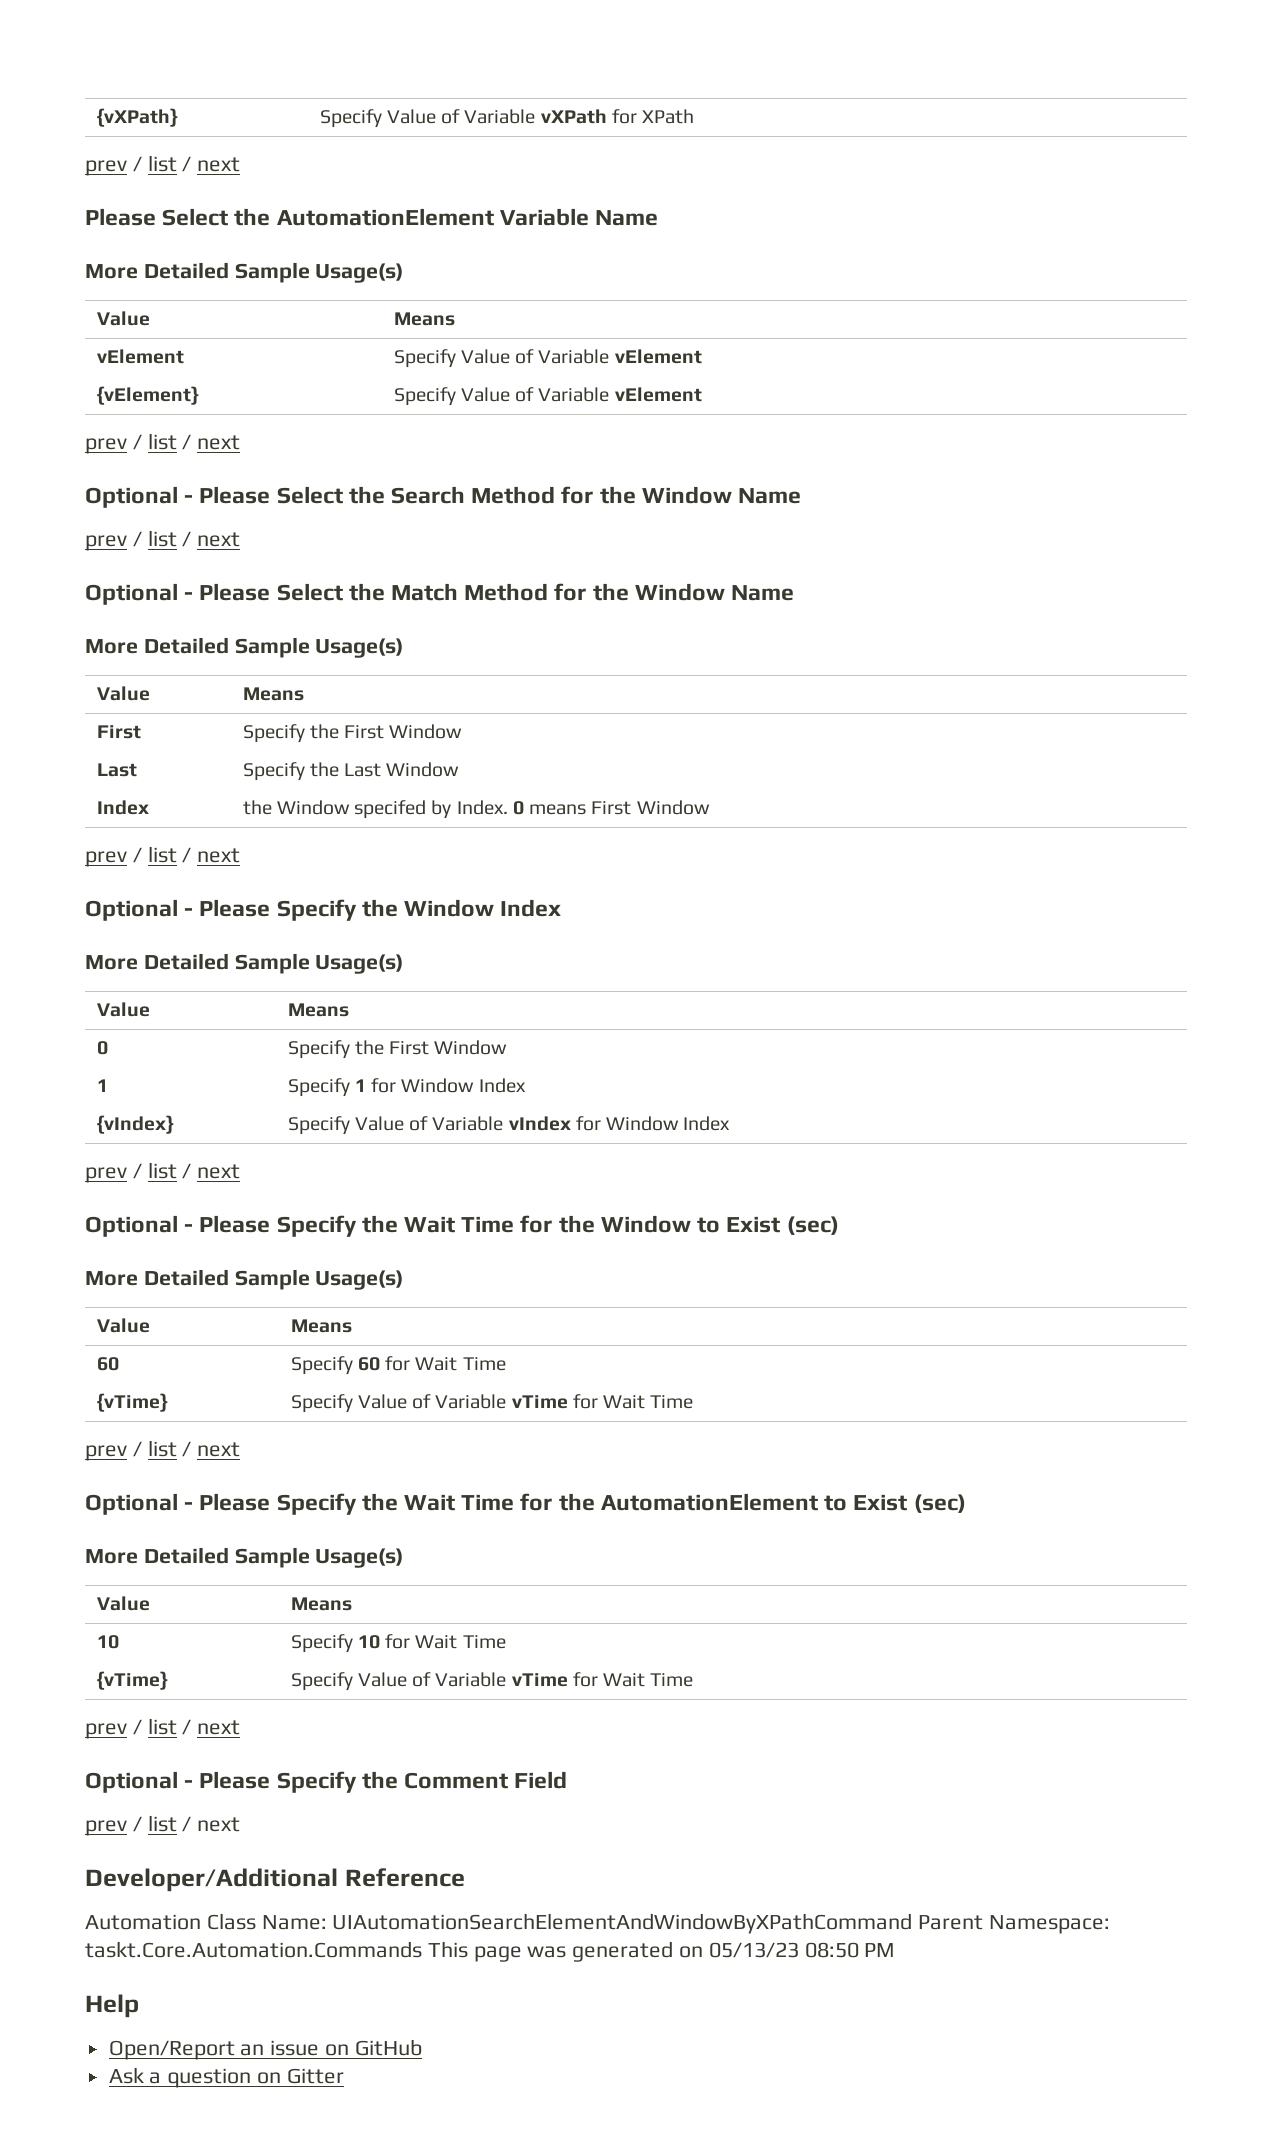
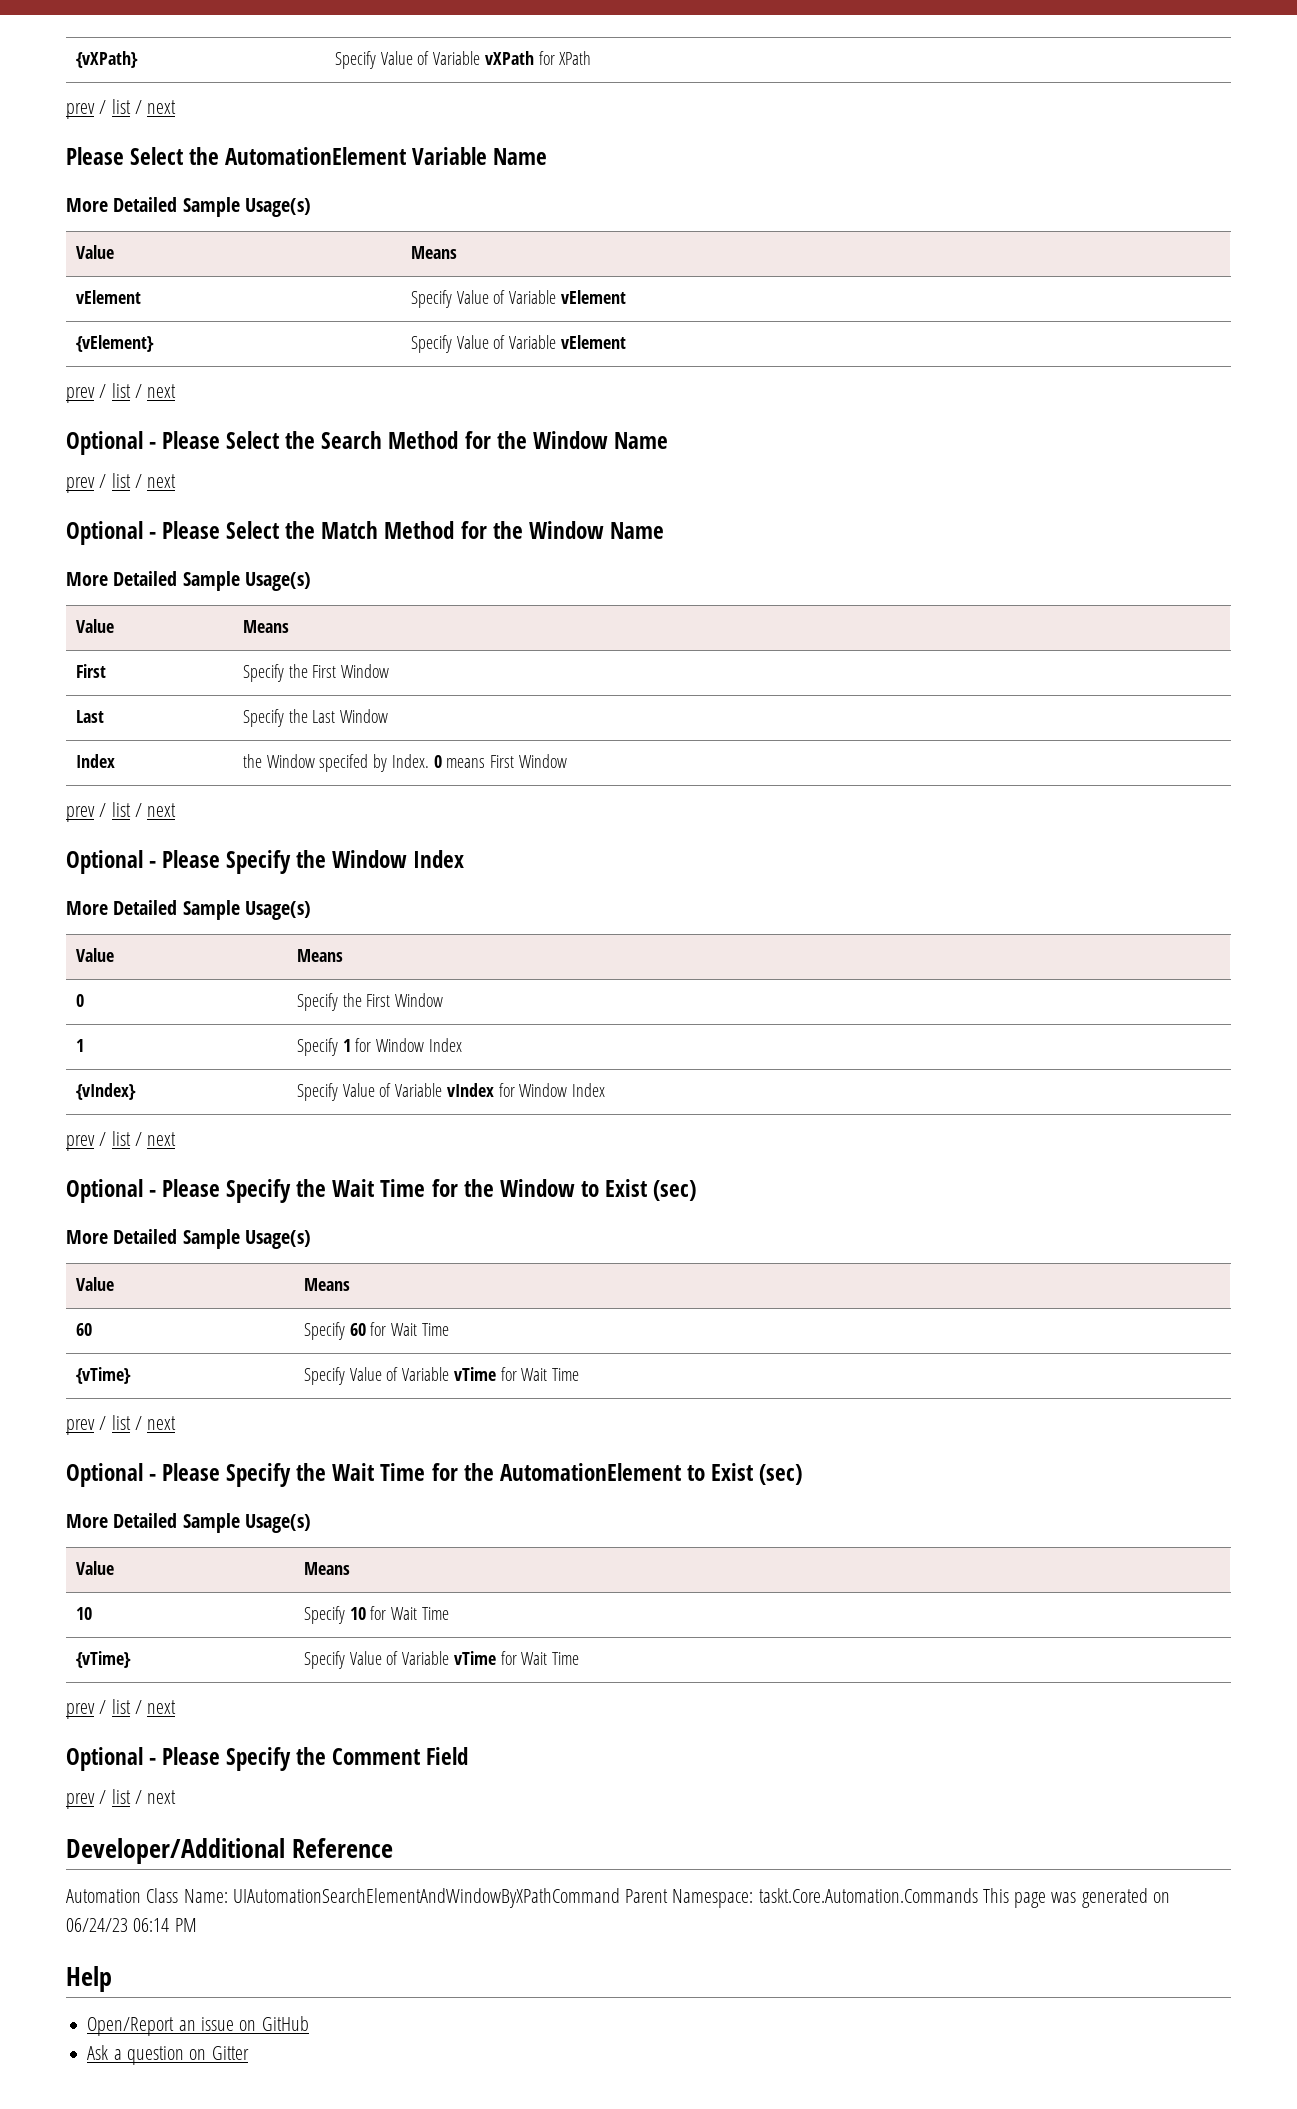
- Automation Class Name: UIAutomationSearchElementAndWindowByXPathCommand Parent Namespace: taskt.Core.Automation.Commands This page was generated on 05/13/23 08:50 PM
+ Automation Class Name: UIAutomationSearchElementAndWindowByXPathCommand Parent Namespace: taskt.Core.Automation.Commands This page was generated on 06/24/23 06:14 PM

